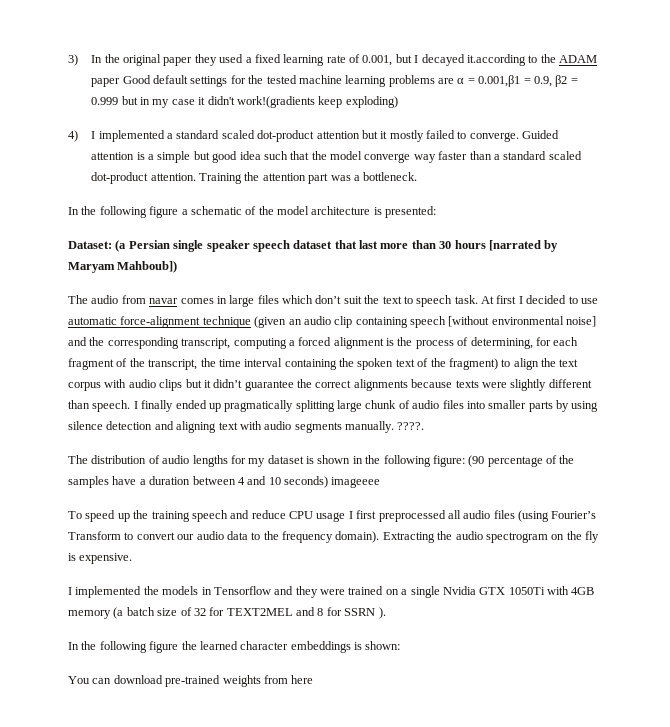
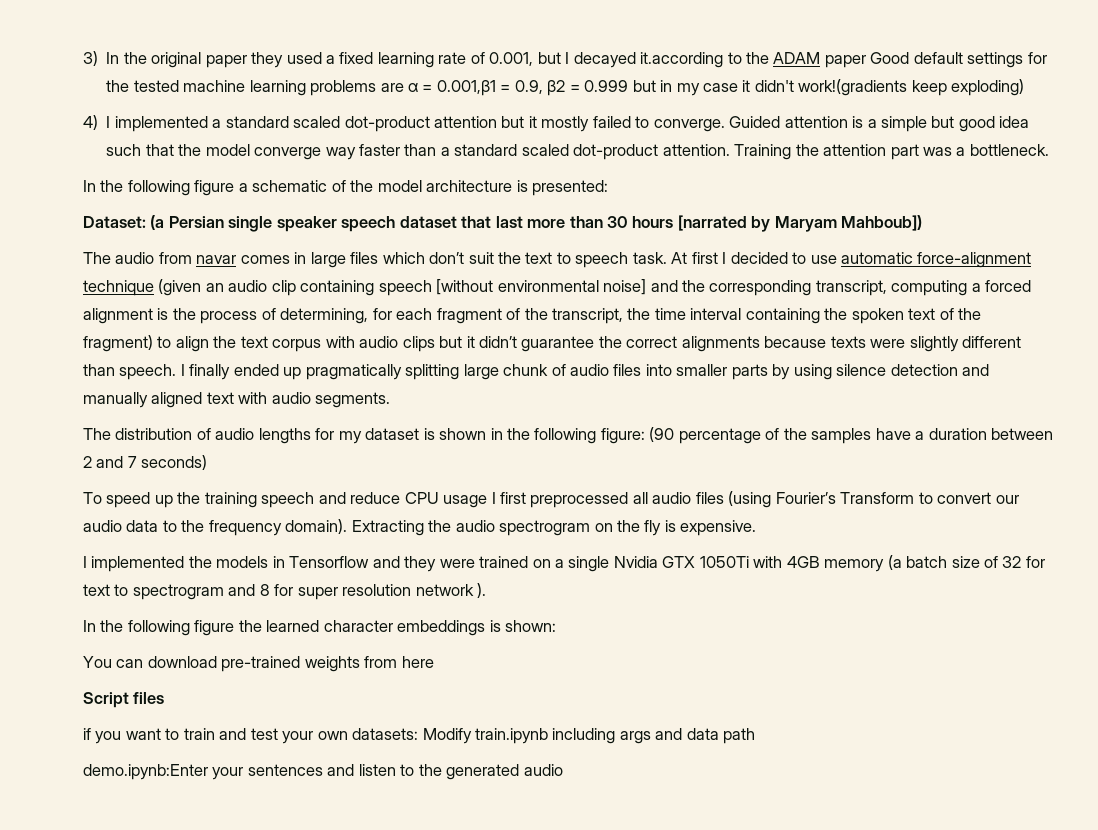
- I finally ended up pragmatically splitting large chunk of audio files into smaller parts by using silence detection and aligning text with audio segments manually. ????.
+ I finally ended up pragmatically splitting large chunk of audio files into smaller parts by using silence detection and manually aligned text with audio segments.
- The distribution of audio lengths for my dataset is shown in the following figure: (90 percentage of the samples have a duration between 4 and 10 seconds) imageeee
+ The distribution of audio lengths for my dataset is shown in the following figure: (90 percentage of the samples have a duration between 2 and 7 seconds)
- I implemented the models in Tensorflow and they were trained on a single Nvidia GTX 1050Ti with 4GB memory (a batch size of 32 for TEXT2MEL and 8 for SSRN ).
+ I implemented the models in Tensorflow and they were trained on a single Nvidia GTX 1050Ti with 4GB memory (a batch size of 32 for text to spectrogram and 8 for super resolution network ).
+ Script files
+ if you want to train and test your own datasets: Modify train.ipynb including args and data path
+ demo.ipynb:Enter your sentences and listen to the generated audio

